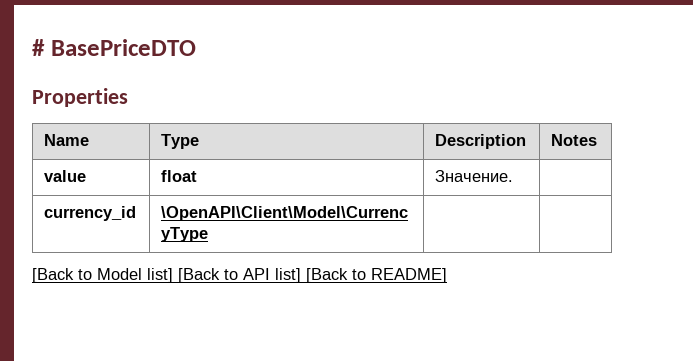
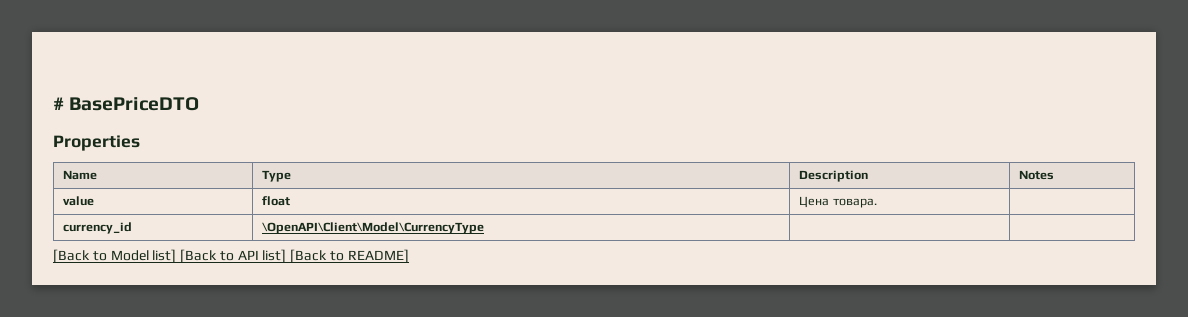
- value | float | Значение. |
+ value | float | Цена товара. |

